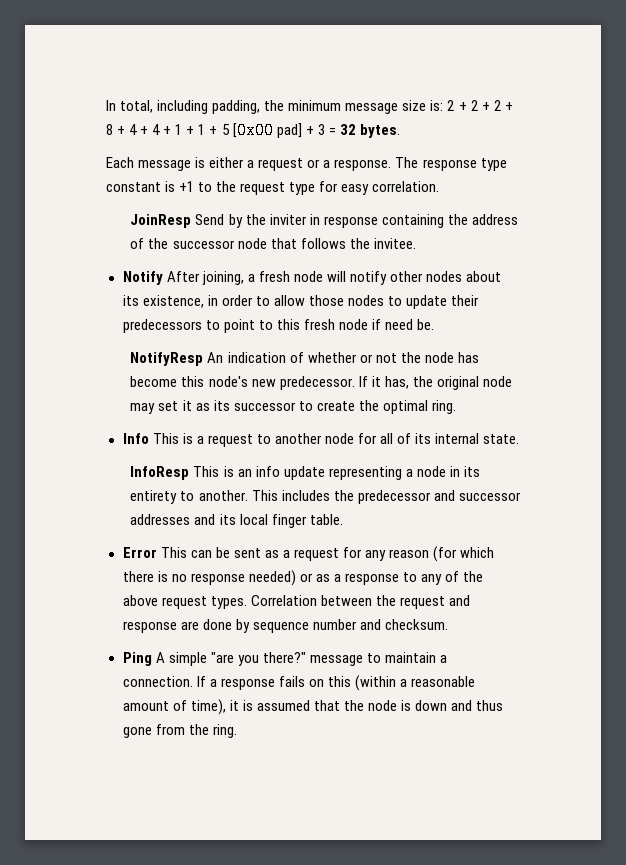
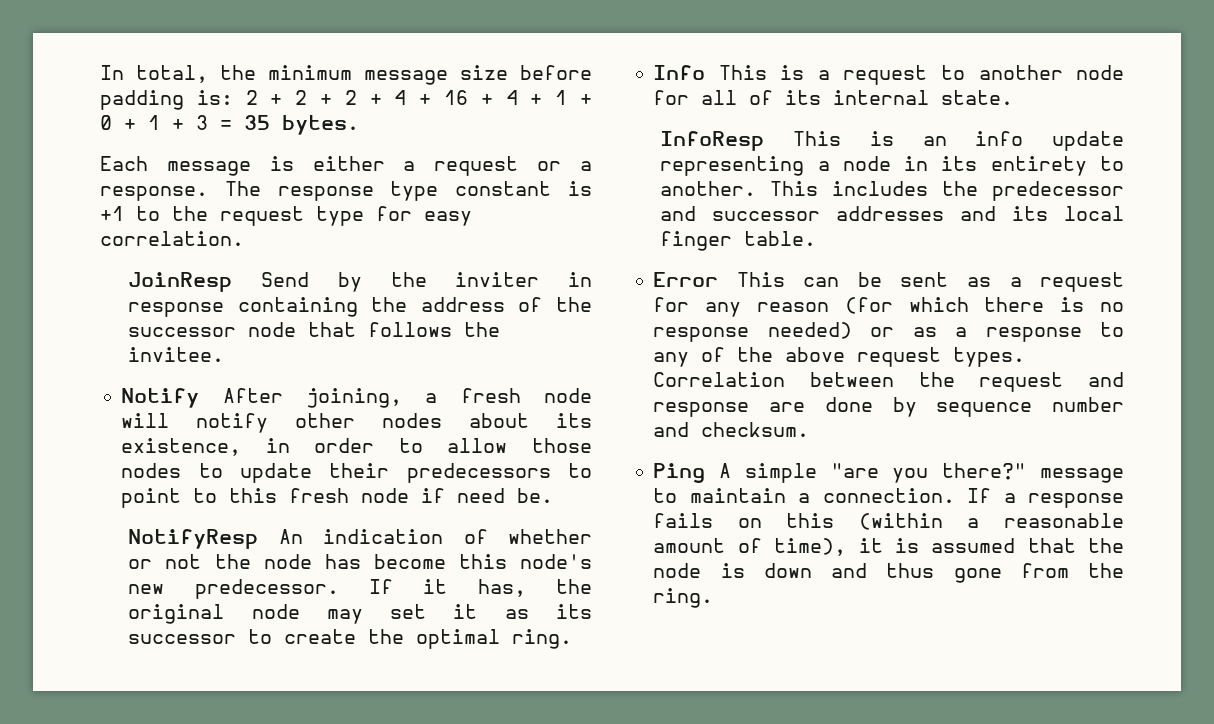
- In total, including padding, the minimum message size is: 2 + 2 + 2 + 8 + 4 + 4 + 1 + 1 + 5 [0x00 pad] + 3 = 32 bytes.
+ In total, the minimum message size before padding is: 2 + 2 + 2 + 4 + 16 + 4 + 1 + 0 + 1 + 3 = 35 bytes.

